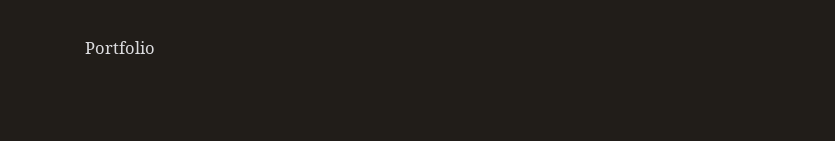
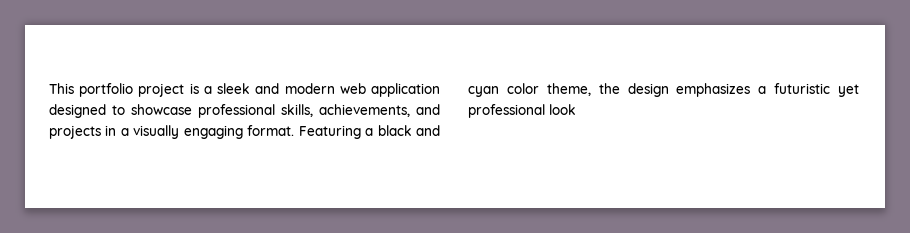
- Portfolio
+ This portfolio project is a sleek and modern web application designed to showcase professional skills, achievements, and projects in a visually engaging format. Featuring a black and cyan color theme, the design emphasizes a futuristic yet professional look

